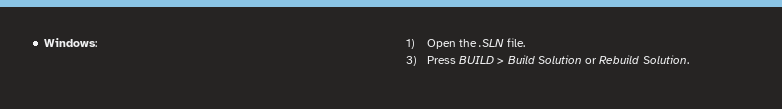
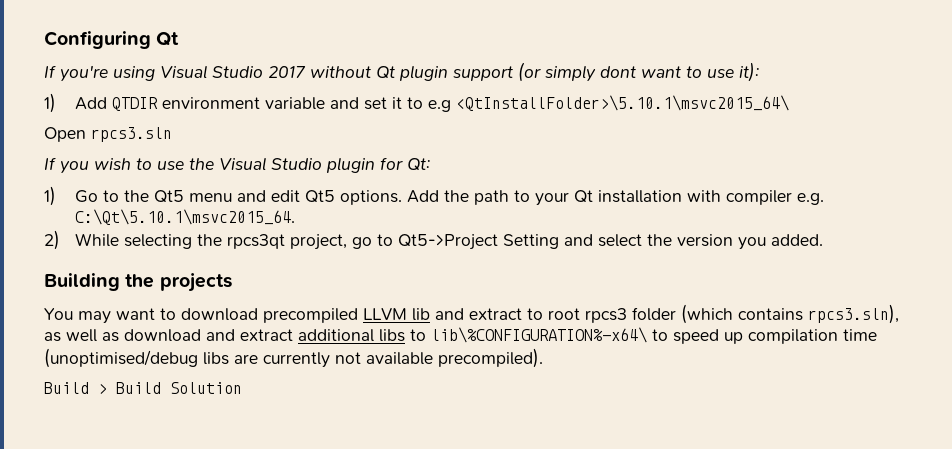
- Windows:
- 1) Open the .SLN file.
- 3) Press BUILD > Build Solution or Rebuild Solution.
+ Configuring Qt
+ If you're using Visual Studio 2017 without Qt plugin support (or simply dont want to use it):
+ 1) Add QTDIR environment variable and set it to e.g <QtInstallFolder>\5.10.1\msvc2015_64\
+ Open rpcs3.sln
+ If you wish to use the Visual Studio plugin for Qt:
+ 1) Go to the Qt5 menu and edit Qt5 options. Add the path to your Qt installation with compiler e.g. C:\Qt\5.10.1\msvc2015_64.
+ 2) While selecting the rpcs3qt project, go to Qt5->Project Setting and select the version you added.
+ Building the projects
+ You may want to download precompiled LLVM lib and extract to root rpcs3 folder (which contains rpcs3.sln), as well as download and extract additional libs to lib\%CONFIGURATION%-x64\ to speed up compilation time (unoptimised/debug libs are currently not available precompiled).
+ Build > Build Solution

